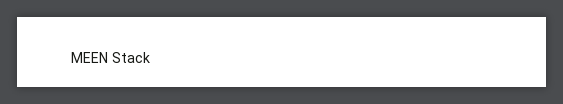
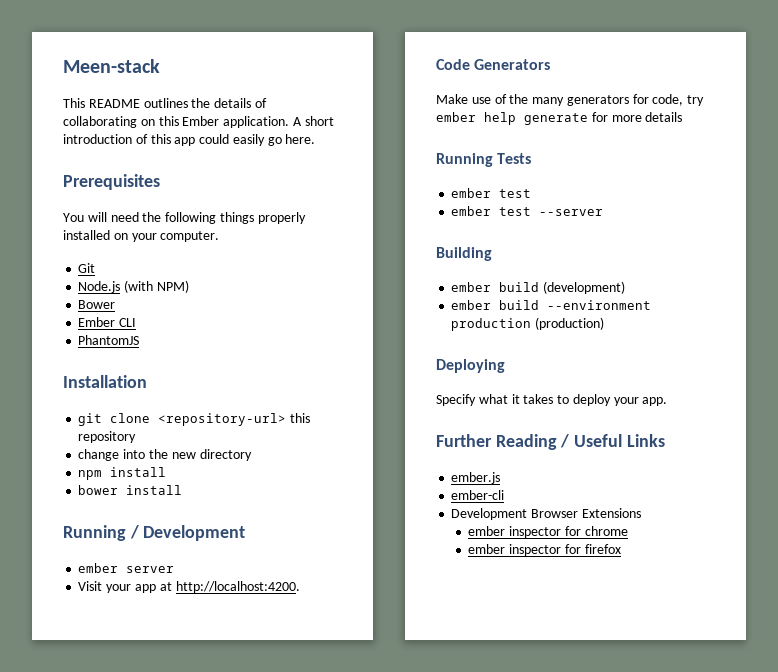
- MEEN Stack
+ Meen-stack
+ This README outlines the details of collaborating on this Ember application. A short introduction of this app could easily go here.
+ Prerequisites
+ You will need the following things properly installed on your computer.
+ Git
+ Node.js (with NPM)
+ Bower
+ Ember CLI
+ PhantomJS
+ Installation
+ git clone <repository-url> this repository
+ change into the new directory
+ npm install
+ bower install
+ Running / Development
+ ember server
+ Visit your app at http://localhost:4200.
+ Code Generators
+ Make use of the many generators for code, try ember help generate for more details
+ Running Tests
+ ember test
+ ember test --server
+ Building
+ ember build (development)
+ ember build --environment production (production)
+ Deploying
+ Specify what it takes to deploy your app.
+ Further Reading / Useful Links
+ ember.js
+ ember-cli
+ Development Browser Extensions
+ ember inspector for chrome
+ ember inspector for firefox

